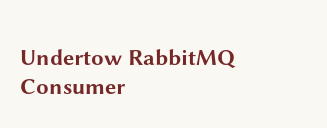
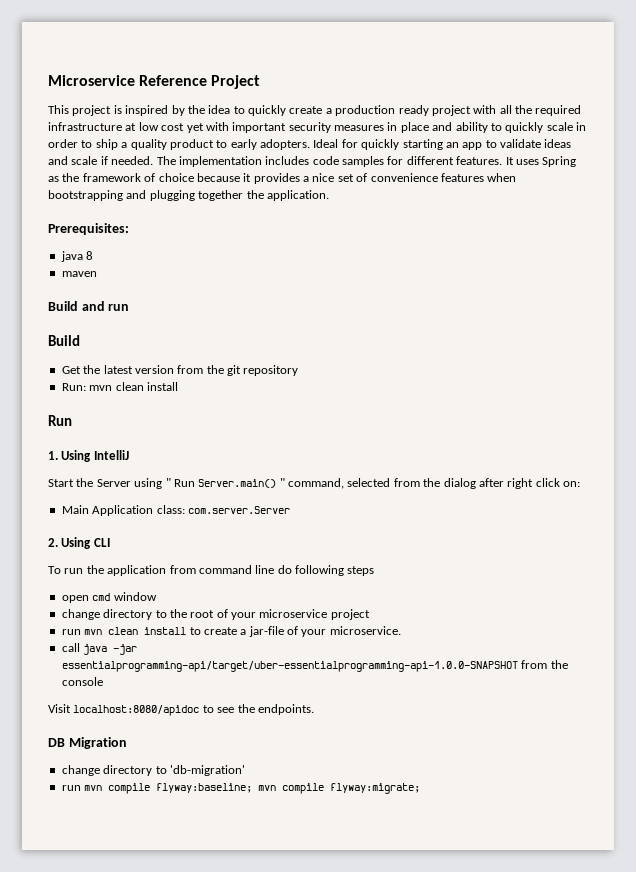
- Undertow RabbitMQ Consumer
+ Microservice Reference Project
+ This project is inspired by the idea to quickly create a production ready project with all the required infrastructure at low cost yet with important security measures in place and ability to quickly scale in order to ship a quality product to early adopters. Ideal for quickly starting an app to validate ideas and scale if needed. The implementation includes code samples for different features. It uses Spring as the framework of choice because it provides a nice set of convenience features when bootstrapping and plugging together the application.
+ Prerequisites:
+ java 8
+ maven
+ Build and run
+ Build
+ Get the latest version from the git repository
+ Run: mvn clean install
+ Run
+ 1. Using IntelliJ
+ Start the Server using " Run Server.main() " command, selected from the dialog after right click on:
+ Main Application class: com.server.Server
+ 2. Using CLI
+ To run the application from command line do following steps
+ open cmd window
+ change directory to the root of your microservice project
+ run mvn clean install to create a jar-file of your microservice.
+ call java -jar essentialprogramming-api/target/uber-essentialprogramming-api-1.0.0-SNAPSHOT from the console
+ Visit localhost:8080/apidoc to see the endpoints.
+ DB Migration
+ change directory to 'db-migration'
+ run mvn compile flyway:baseline; mvn compile flyway:migrate;

